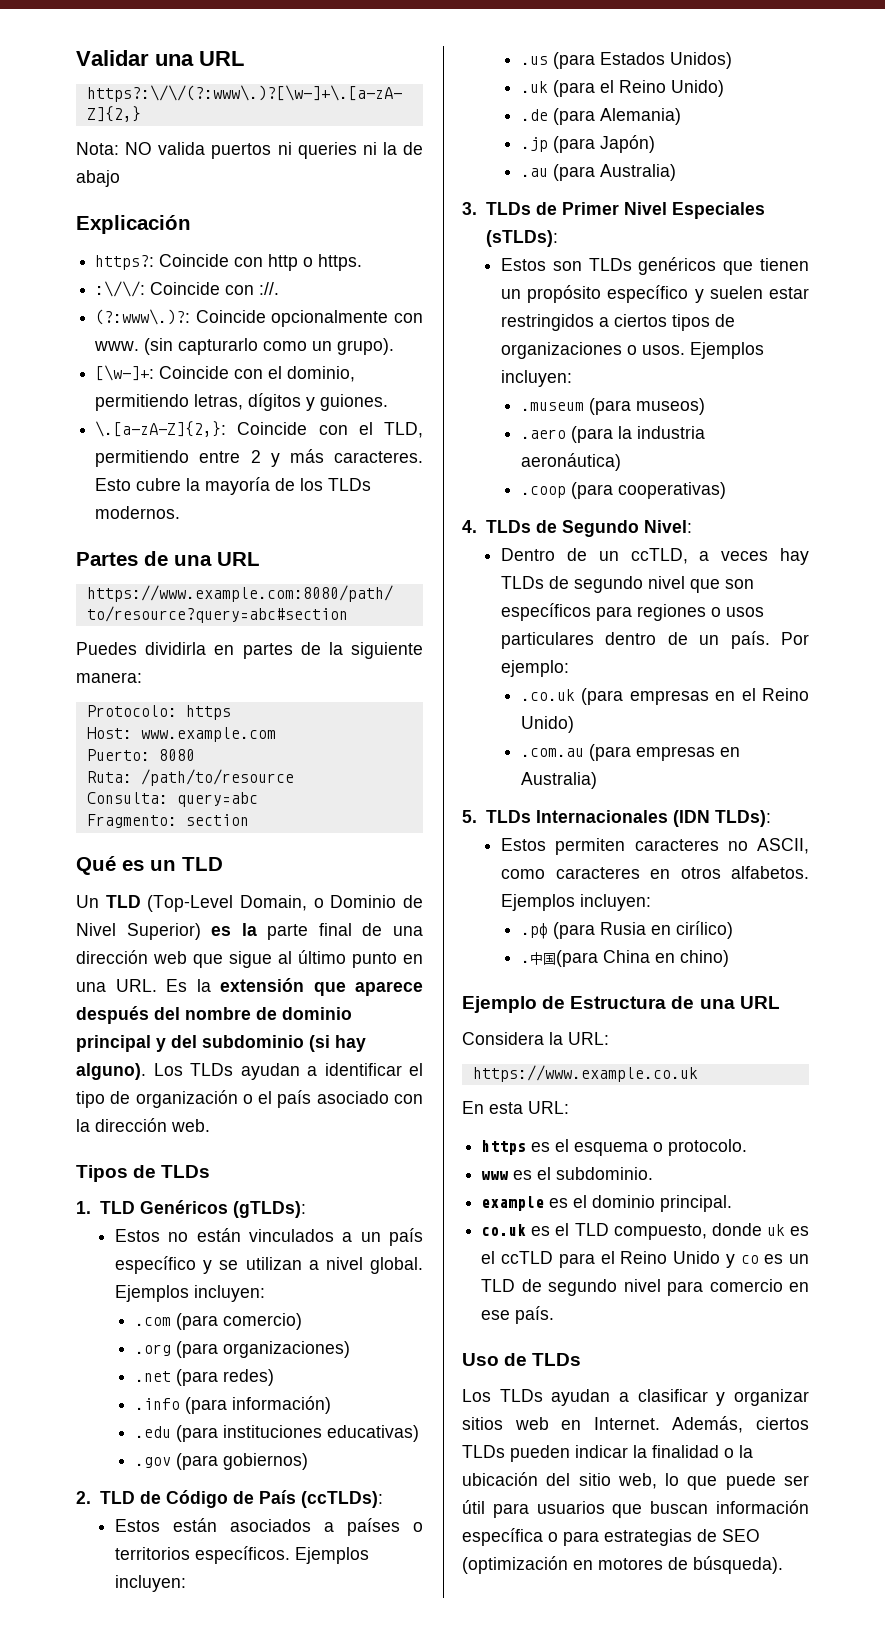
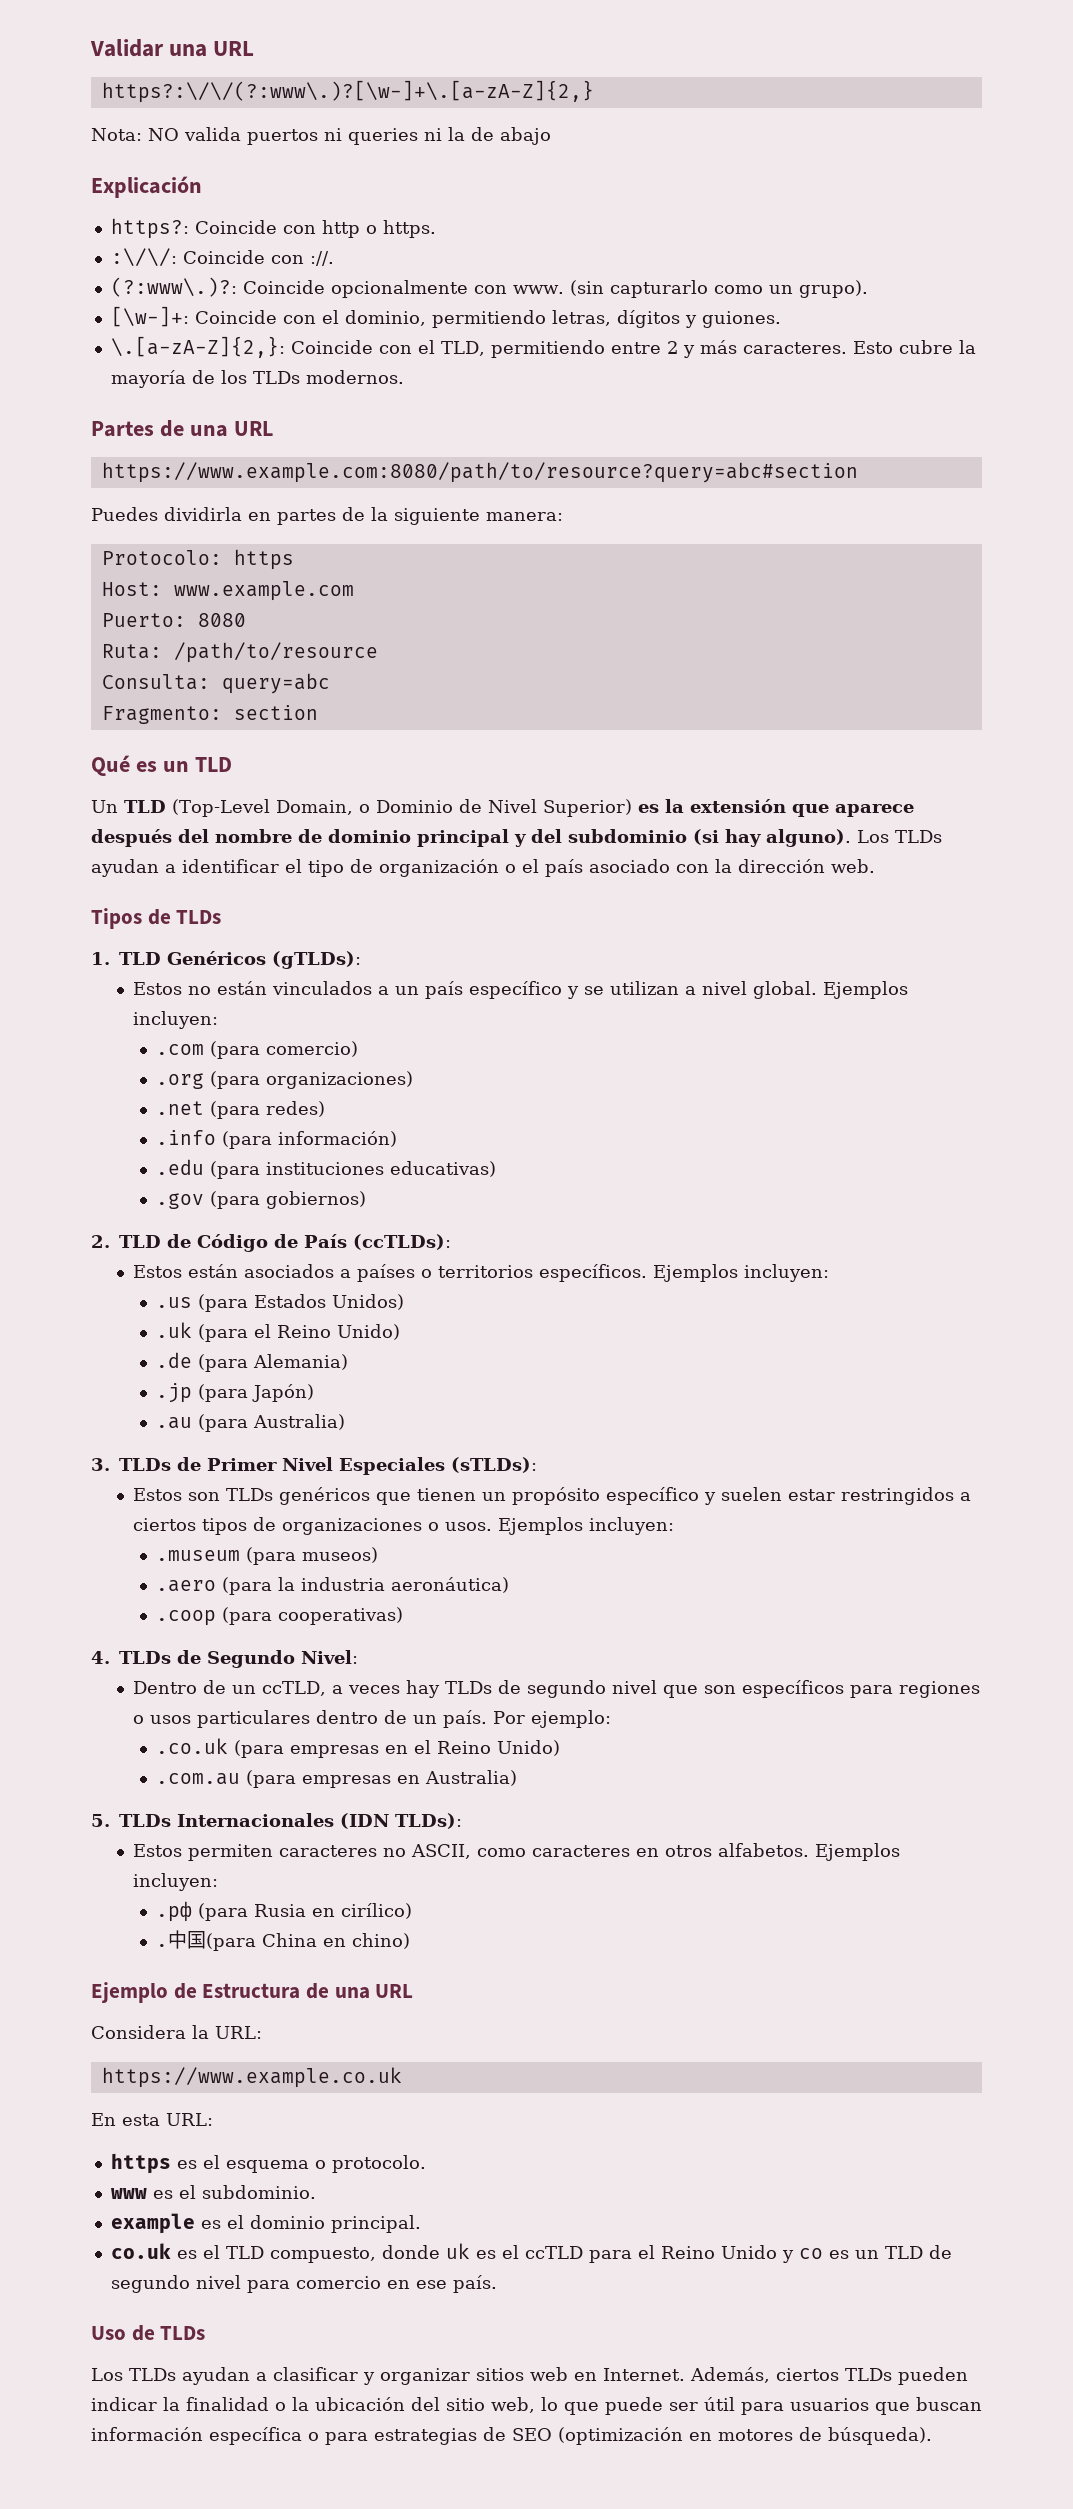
- Un TLD (Top-Level Domain, o Dominio de Nivel Superior) es la parte final de una dirección web que sigue al último punto en una URL. Es la extensión que aparece después del nombre de dominio principal y del subdominio (si hay alguno).
+ Un TLD (Top-Level Domain, o Dominio de Nivel Superior) es la extensión que aparece después del nombre de dominio principal y del subdominio (si hay alguno).

